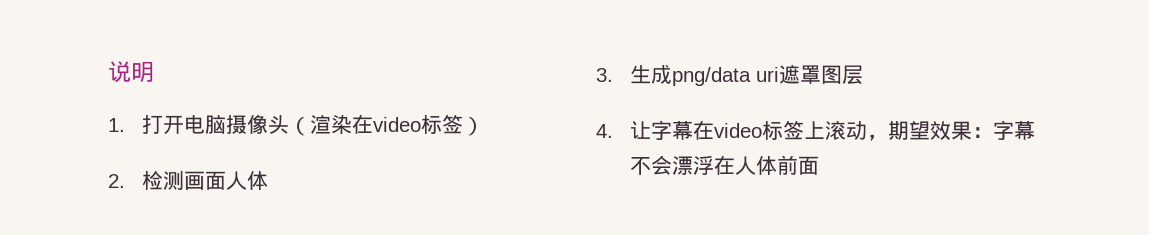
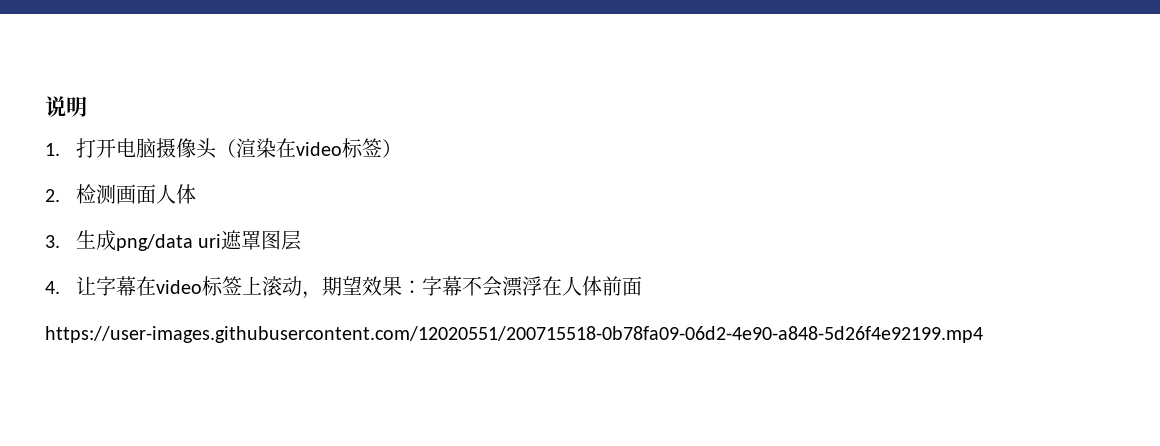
+ https://user-images.githubusercontent.com/12020551/200715518-0b78fa09-06d2-4e90-a848-5d26f4e92199.mp4

